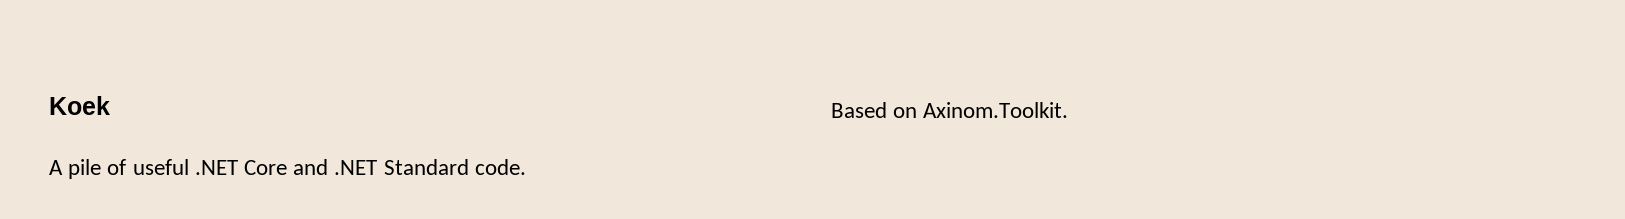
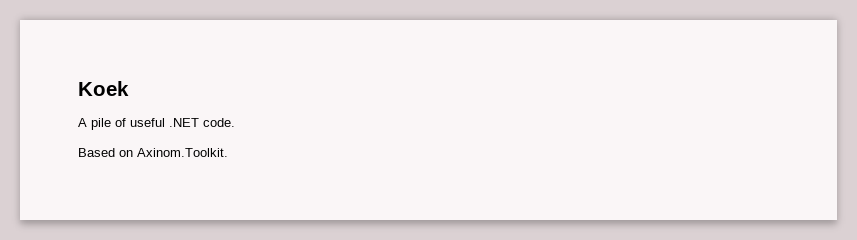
- A pile of useful .NET Core and .NET Standard code.
+ A pile of useful .NET code.

